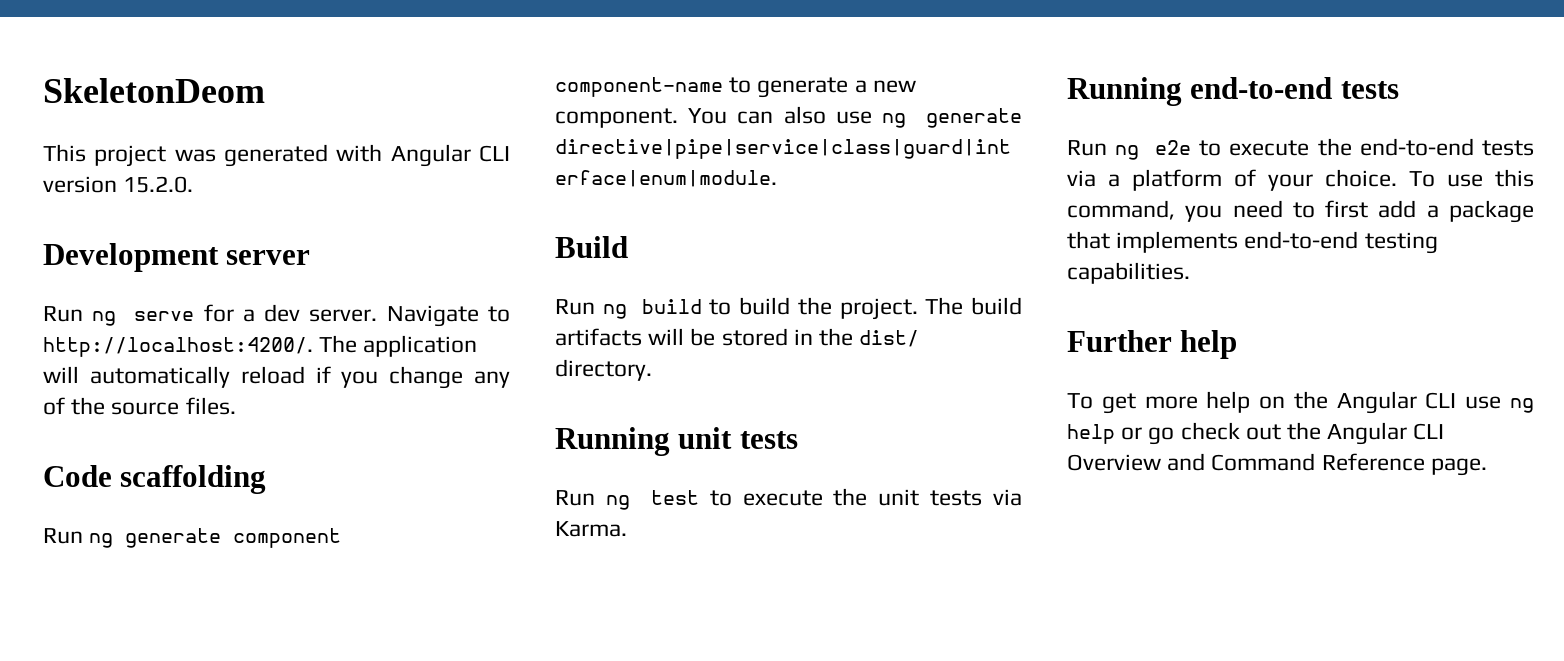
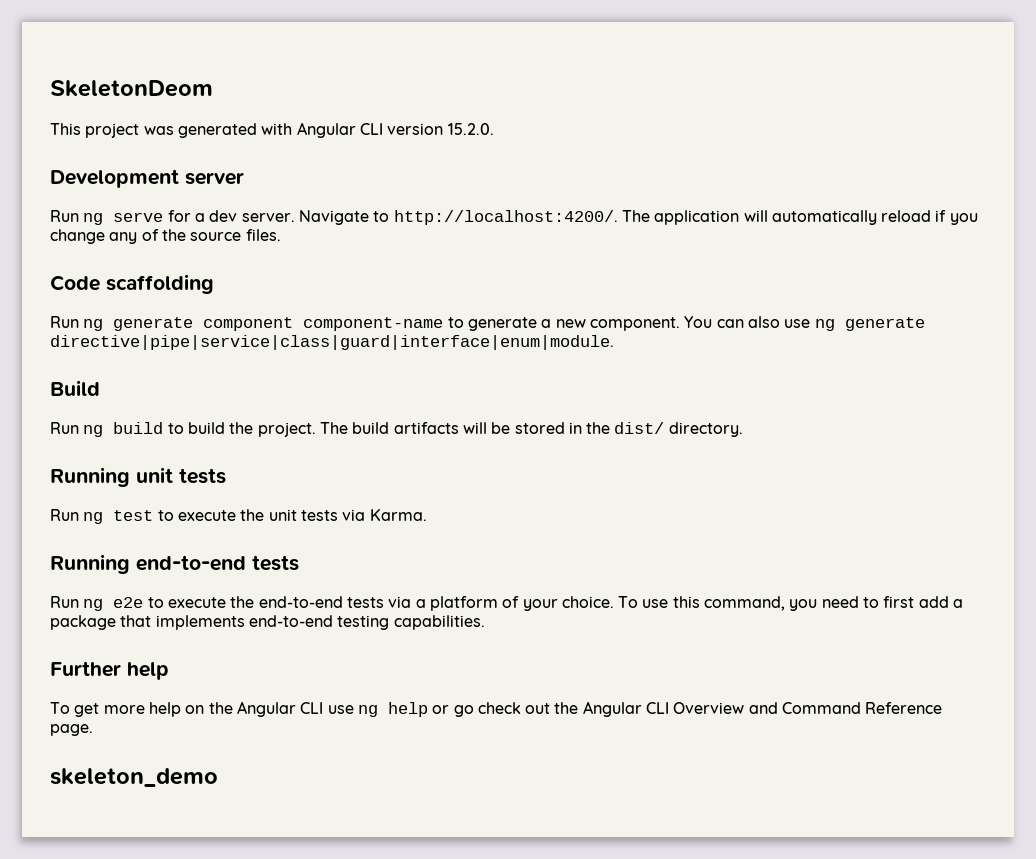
+ skeleton_demo

